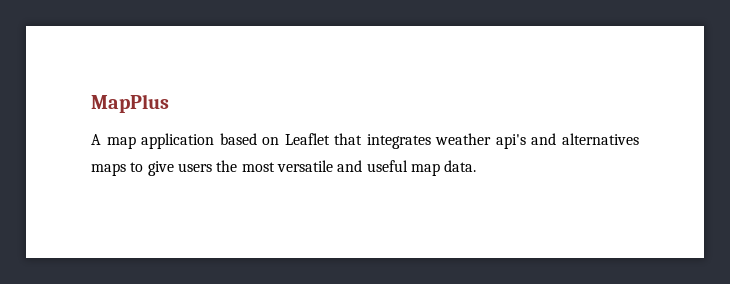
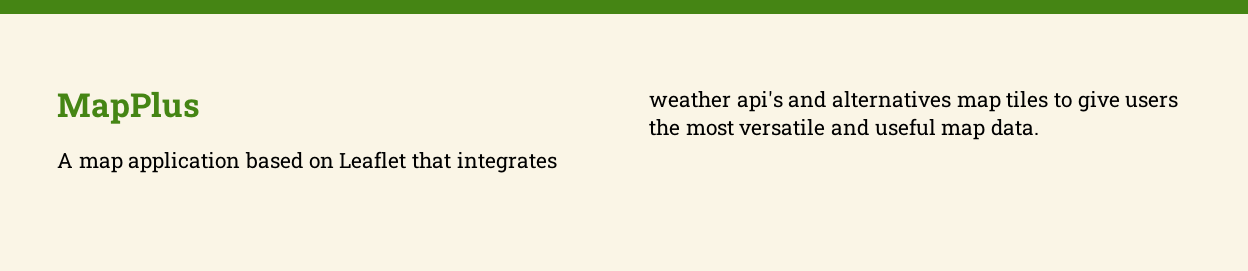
- A map application based on Leaflet that integrates weather api's and alternatives maps to give users the most versatile and useful map data.
+ A map application based on Leaflet that integrates weather api's and alternatives map tiles to give users the most versatile and useful map data.

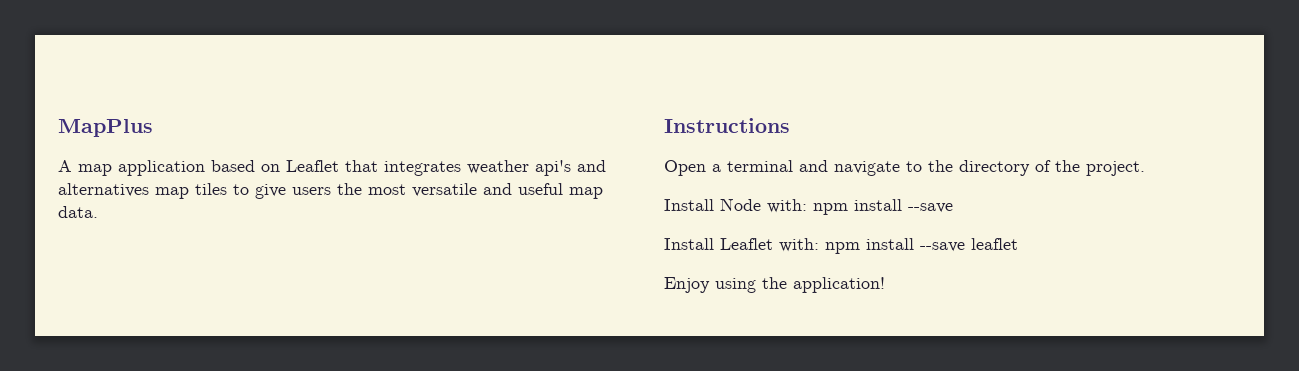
+ Instructions
+ Open a terminal and navigate to the directory of the project.
+ Install Node with: npm install --save
+ Install Leaflet with: npm install --save leaflet
+ Enjoy using the application!

